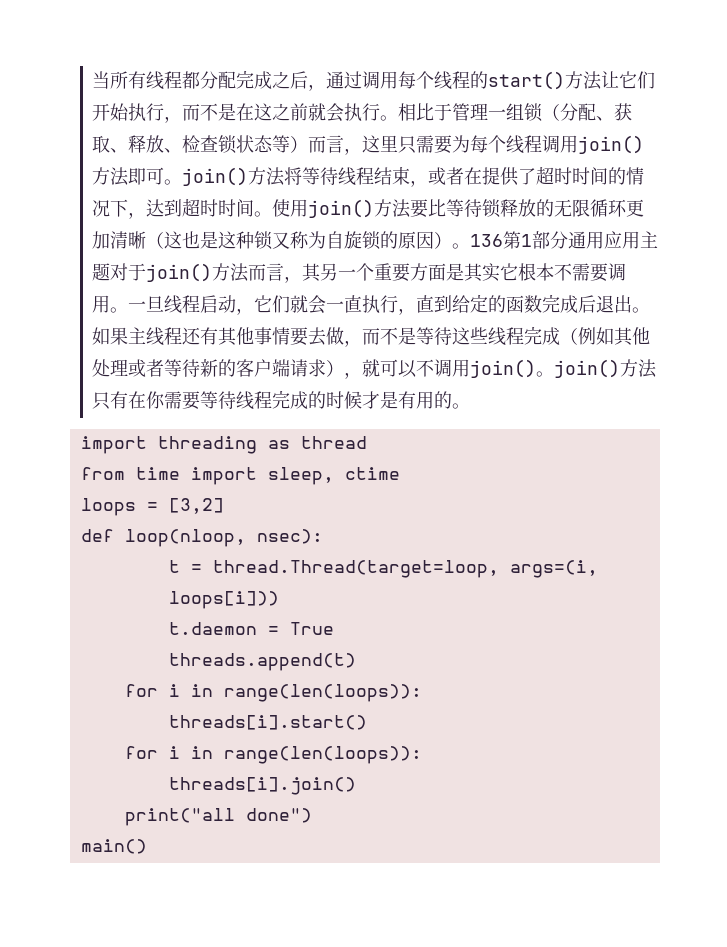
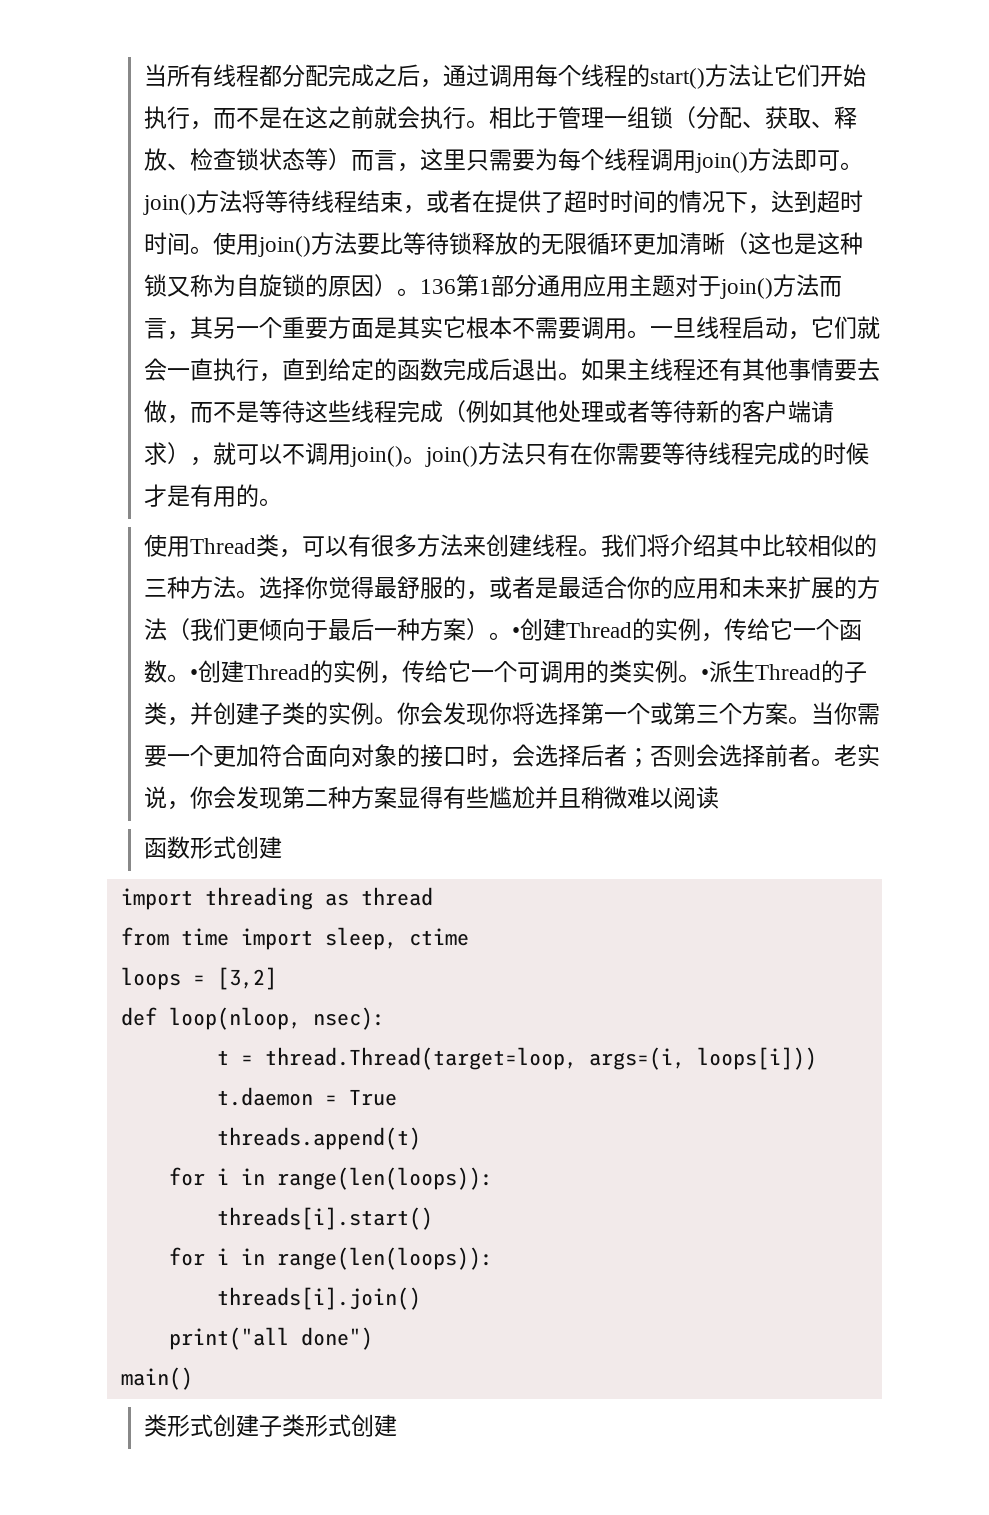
+ 使用Thread类，可以有很多方法来创建线程。我们将介绍其中比较相似的三种方法。选择你觉得最舒服的，或者是最适合你的应用和未来扩展的方法（我们更倾向于最后一种方案）。•创建Thread的实例，传给它一个函数。•创建Thread的实例，传给它一个可调用的类实例。•派生Thread的子类，并创建子类的实例。你会发现你将选择第一个或第三个方案。当你需要一个更加符合面向对象的接口时，会选择后者；否则会选择前者。老实说，你会发现第二种方案显得有些尴尬并且稍微难以阅读
+ 函数形式创建
+ 类形式创建子类形式创建

